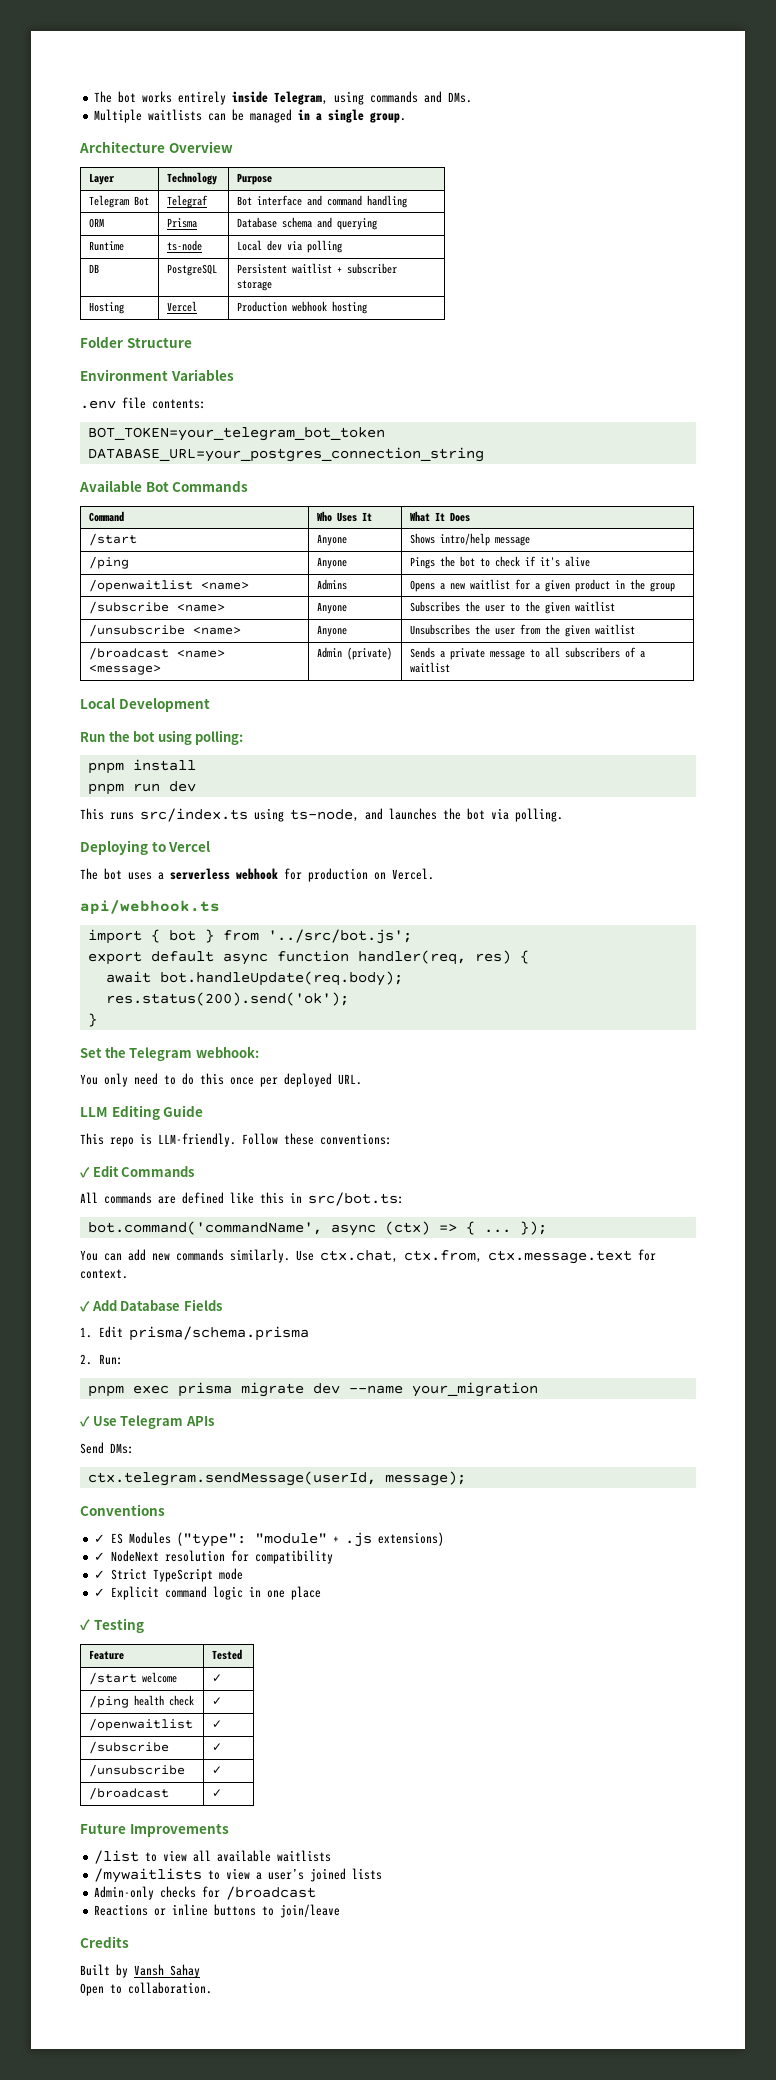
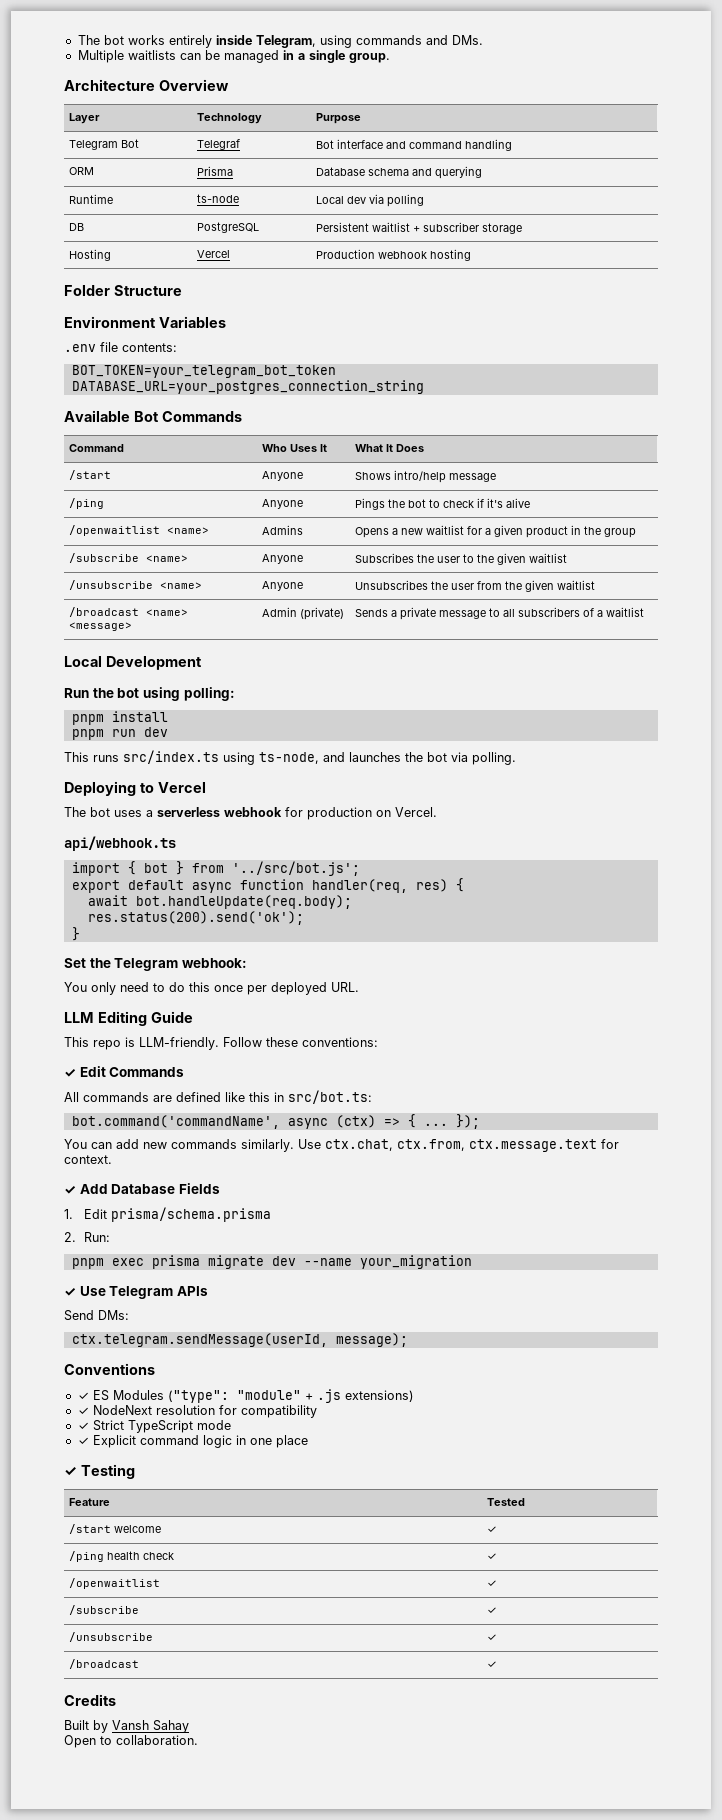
- Future Improvements
- /list to view all available waitlists
- /mywaitlists to view a user’s joined lists
- Admin-only checks for /broadcast
- Reactions or inline buttons to join/leave

